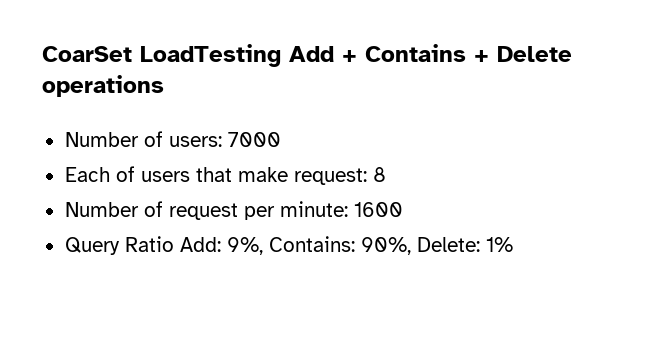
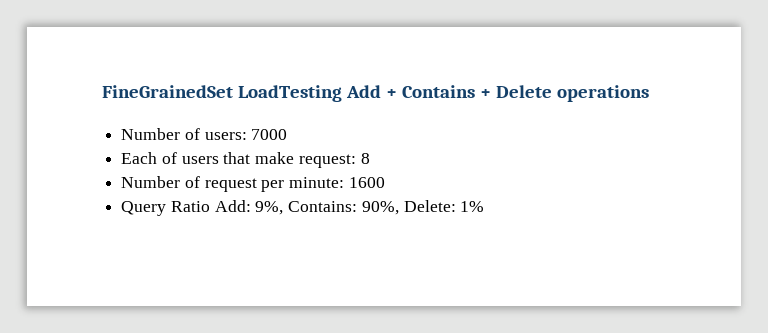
- CoarSet LoadTesting Add + Contains + Delete operations
+ FineGrainedSet LoadTesting Add + Contains + Delete operations

